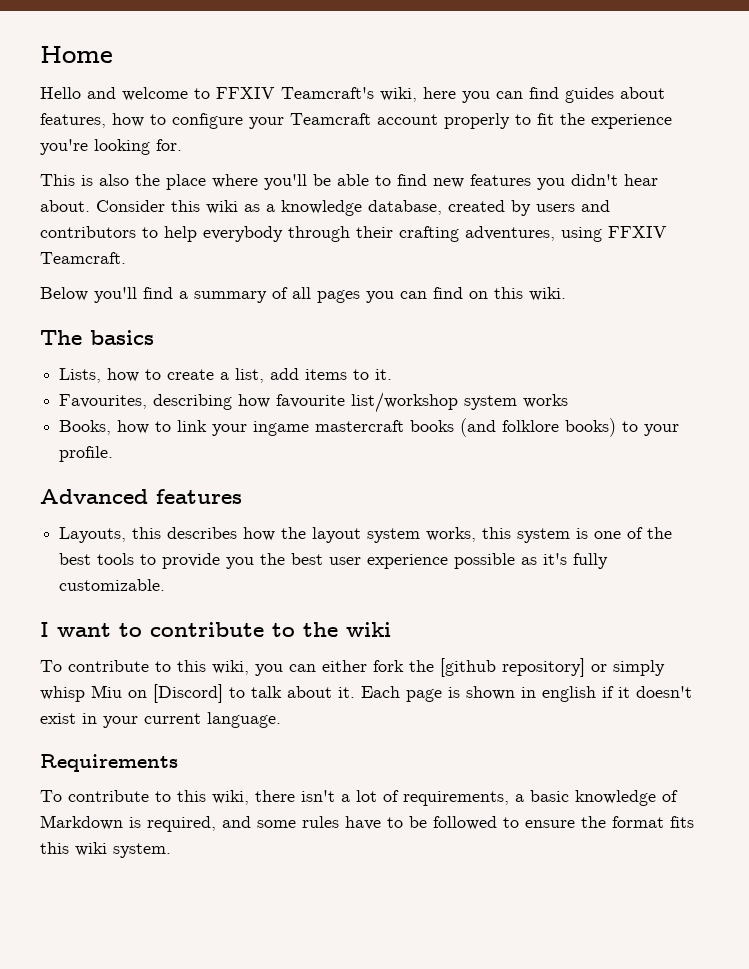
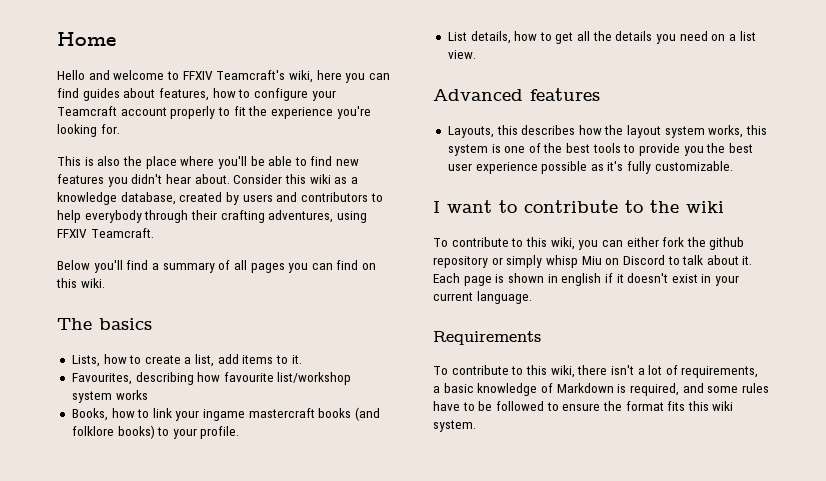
+ List details, how to get all the details you need on a list view.
- To contribute to this wiki, you can either fork the [github repository] or simply whisp Miu on [Discord] to talk about it.
+ To contribute to this wiki, you can either fork the github repository or simply whisp Miu on Discord to talk about it.

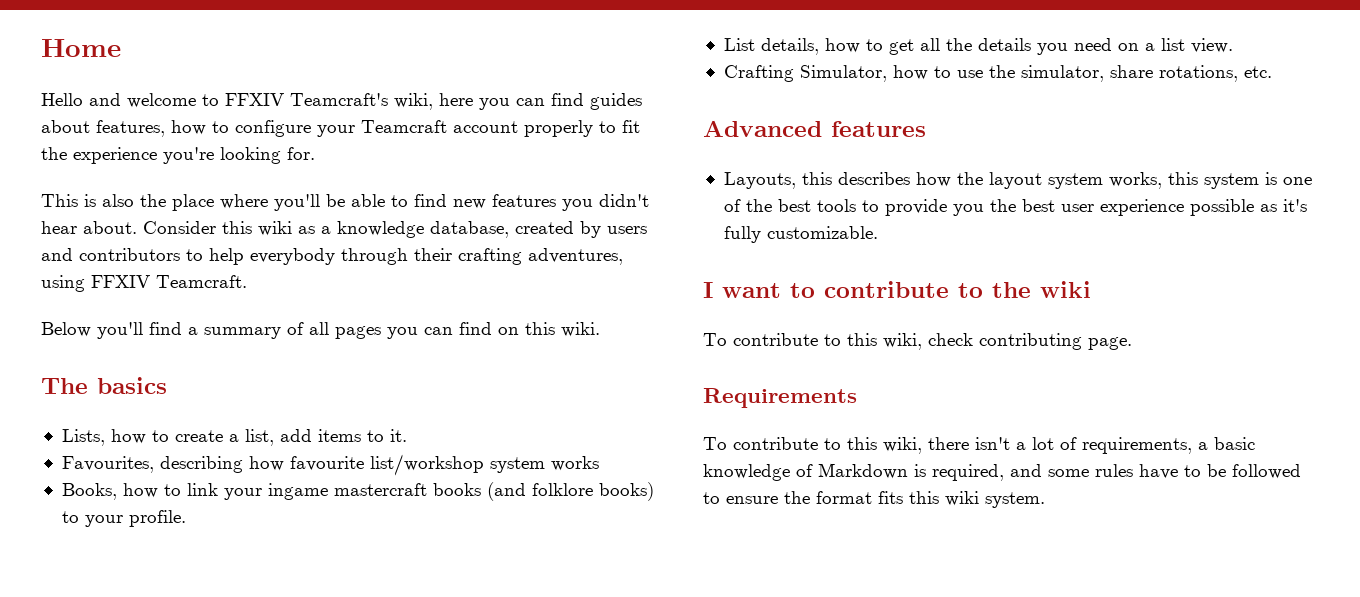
+ Crafting Simulator, how to use the simulator, share rotations, etc.
- To contribute to this wiki, you can either fork the github repository or simply whisp Miu on Discord to talk about it. Each page is shown in english if it doesn't exist in your current language.
+ To contribute to this wiki, check contributing page.

